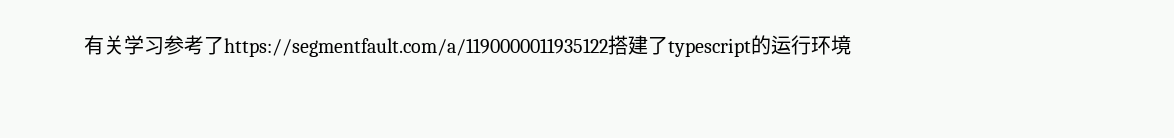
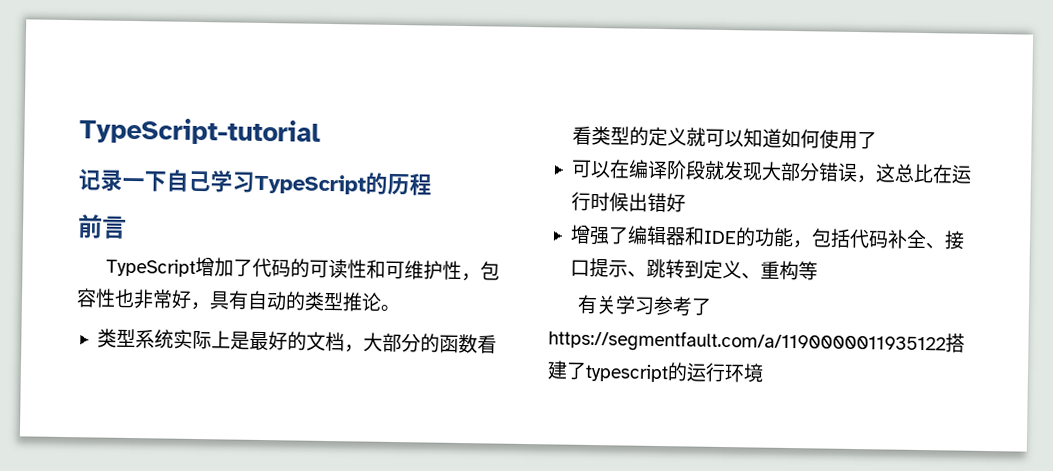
+ TypeScript-tutorial
+ 记录一下自己学习TypeScript的历程
+ 前言
+ TypeScript增加了代码的可读性和可维护性，包容性也非常好，具有自动的类型推论。
+ 类型系统实际上是最好的文档，大部分的函数看看类型的定义就可以知道如何使用了
+ 可以在编译阶段就发现大部分错误，这总比在运行时候出错好
+ 增强了编辑器和IDE的功能，包括代码补全、接口提示、跳转到定义、重构等

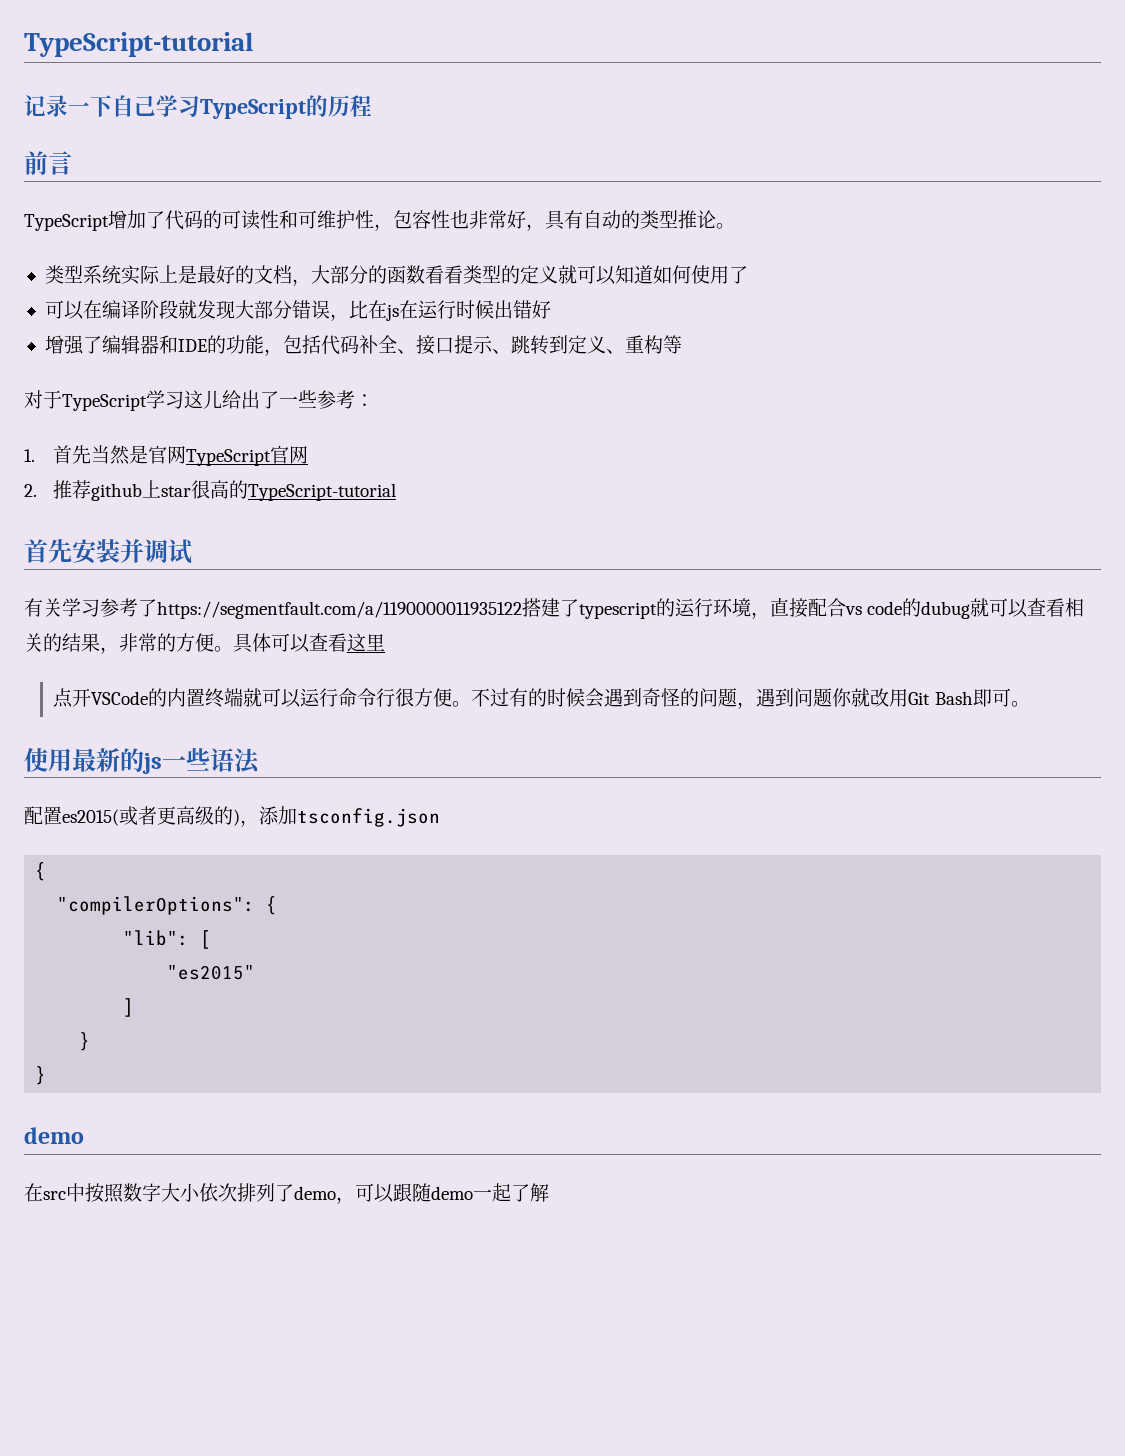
- 可以在编译阶段就发现大部分错误，这总比在运行时候出错好
+ 可以在编译阶段就发现大部分错误，比在js在运行时候出错好
+ 对于TypeScript学习这儿给出了一些参考：
+ 1.首先当然是官网TypeScript官网
+ 2.推荐github上star很高的TypeScript-tutorial
+ 首先安装并调试
- 有关学习参考了https://segmentfault.com/a/1190000011935122搭建了typescript的运行环境
+ 有关学习参考了https://segmentfault.com/a/1190000011935122搭建了typescript的运行环境，直接配合vs code的dubug就可以查看相关的结果，非常的方便。具体可以查看这里
+ 点开VSCode的内置终端就可以运行命令行很方便。不过有的时候会遇到奇怪的问题，遇到问题你就改用Git Bash即可。
+ 使用最新的js一些语法
+ 配置es2015(或者更高级的)，添加tsconfig.json
+ {
+ "compilerOptions": {
+ "lib": [
+ "es2015"
+ ]
+ }
+ }
+ demo
+ 在src中按照数字大小依次排列了demo，可以跟随demo一起了解

